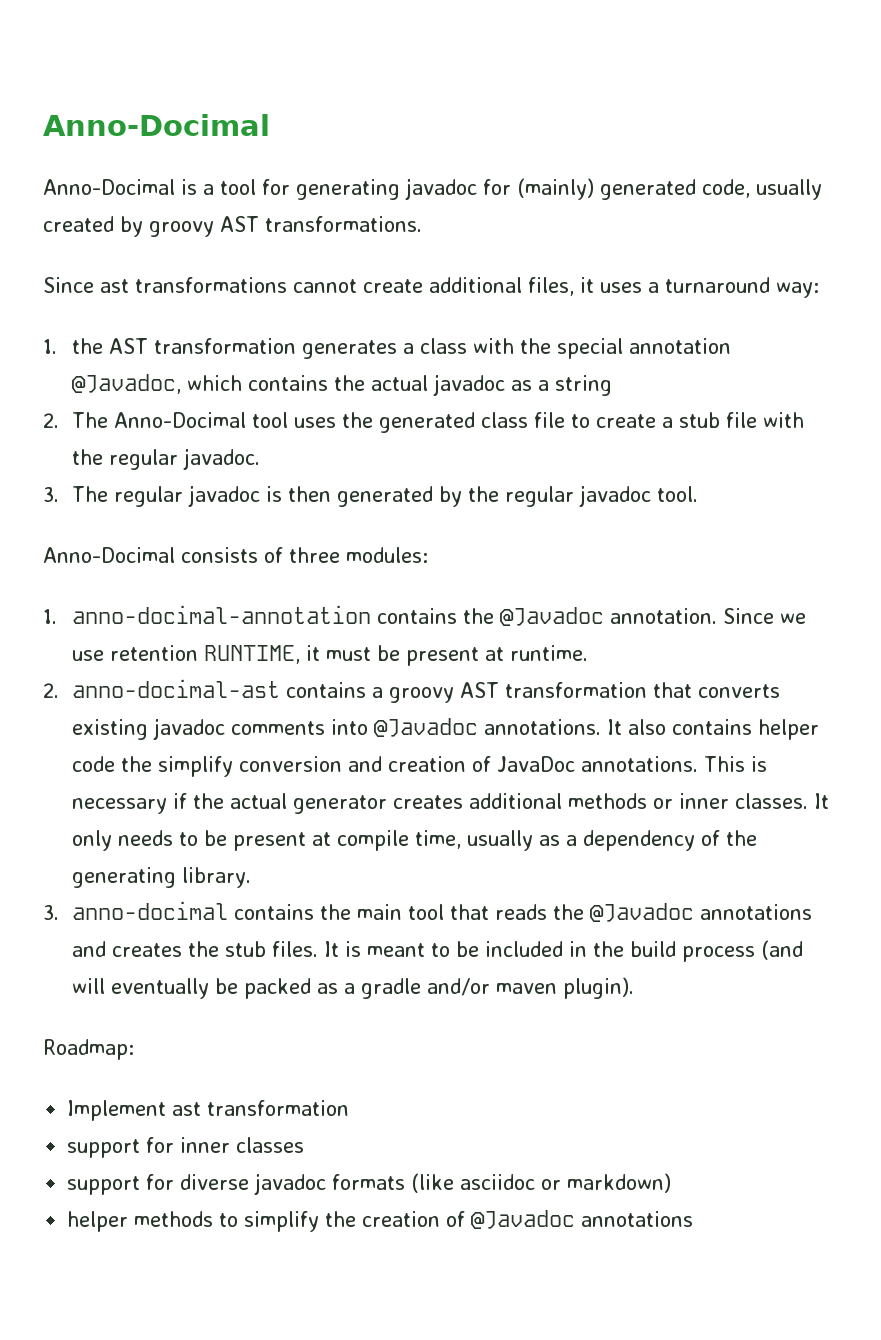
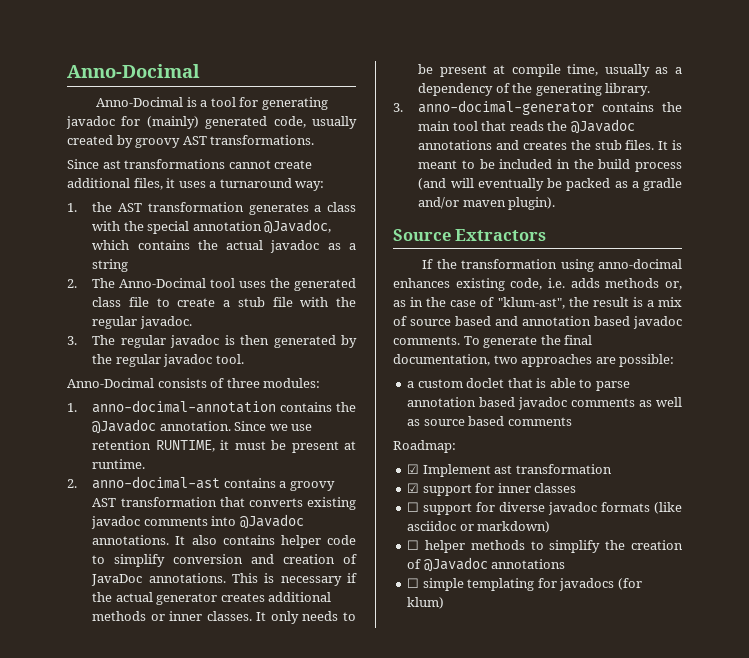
- It also contains helper code the simplify conversion and creation of JavaDoc annotations.
+ It also contains helper code to simplify conversion and creation of JavaDoc annotations.
- 3. anno-docimal contains the main tool that reads the @Javadoc annotations and creates the stub files.
+ 3. anno-docimal-generator contains the main tool that reads the @Javadoc annotations and creates the stub files.
+ Source Extractors
+ If the transformation using anno-docimal enhances existing code, i.e. adds methods or, as in the case of "klum-ast", the result is a mix of source based and annotation based javadoc comments. To generate the final documentation, two approaches are possible:
+ a custom doclet that is able to parse annotation based javadoc comments as well as source based comments
- Implement ast transformation
+ ☑ Implement ast transformation
- support for inner classes
+ ☑ support for inner classes
- support for diverse javadoc formats (like asciidoc or markdown)
+ ☐ support for diverse javadoc formats (like asciidoc or markdown)
- helper methods to simplify the creation of @Javadoc annotations
+ ☐ helper methods to simplify the creation of @Javadoc annotations
+ ☐ simple templating for javadocs (for klum)

